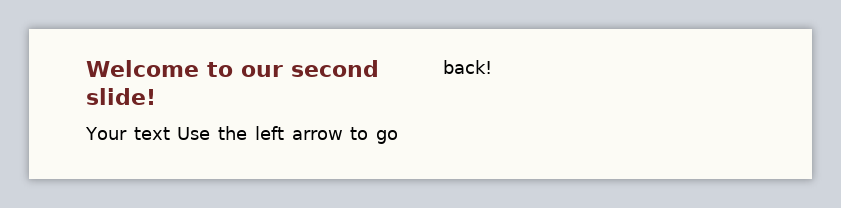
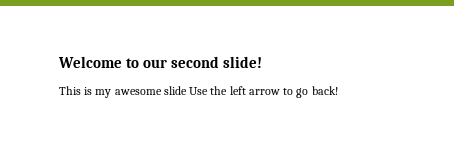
- Your text Use the left arrow to go back!
+ This is my awesome slide Use the left arrow to go back!

